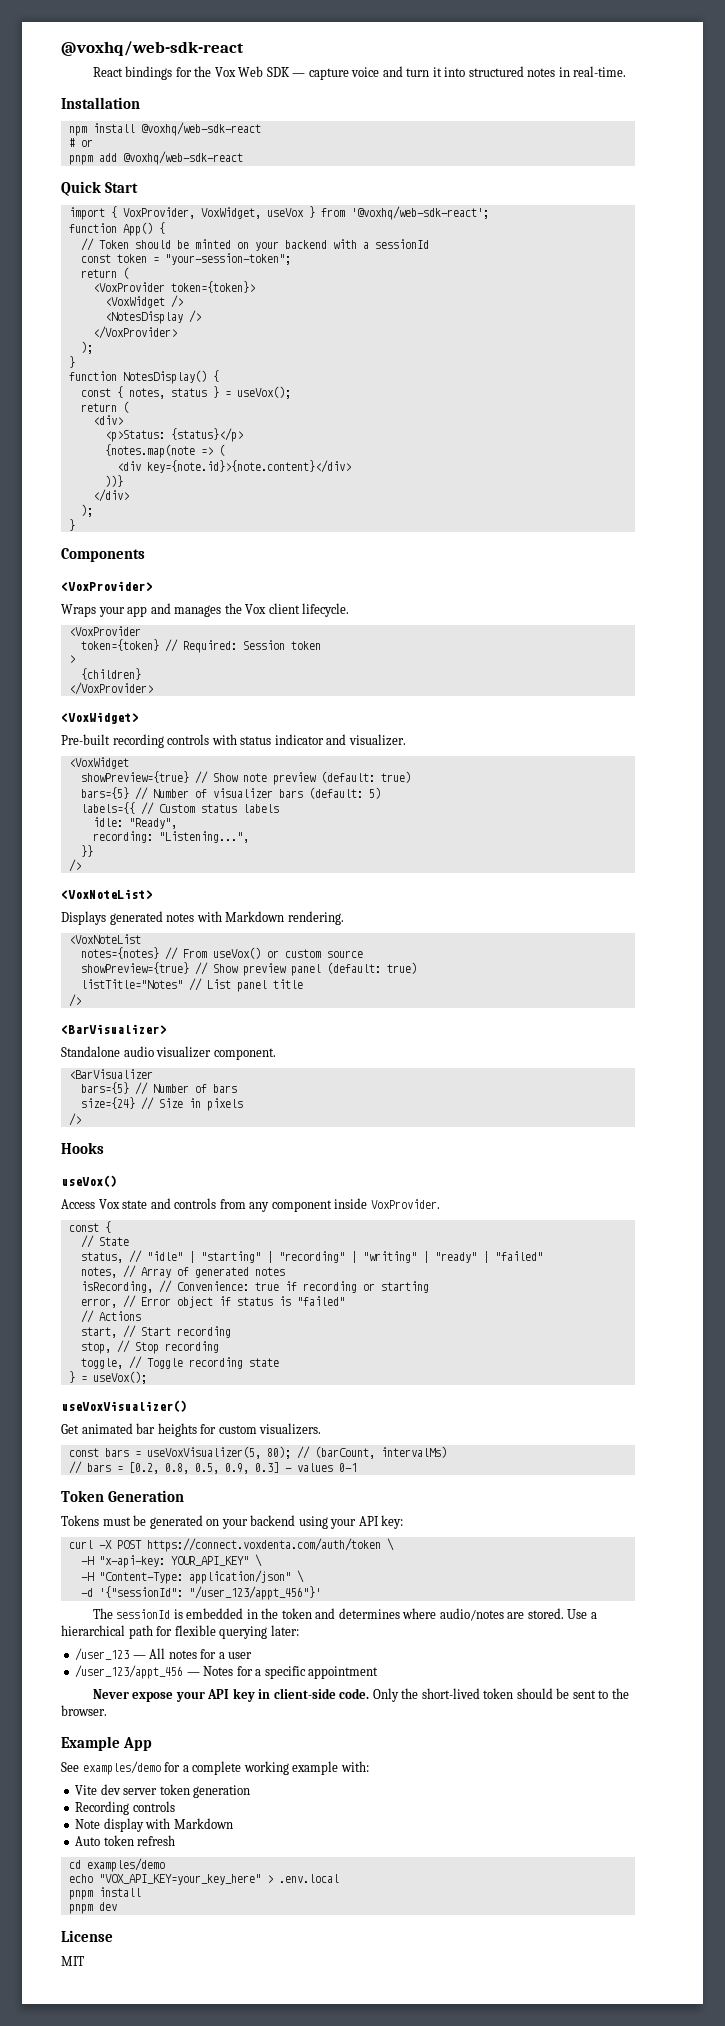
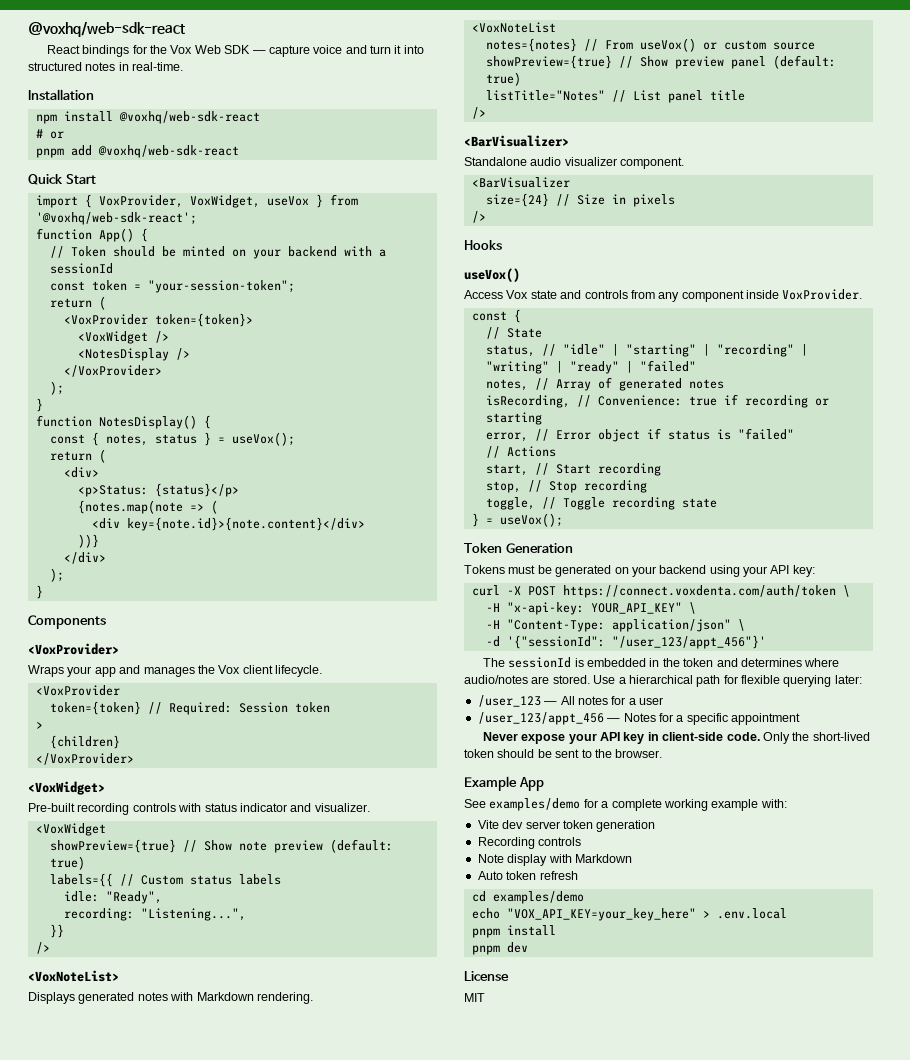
- bars={5} // Number of visualizer bars (default: 5)
- bars={5} // Number of bars
- useVoxVisualizer()
- Get animated bar heights for custom visualizers.
- const bars = useVoxVisualizer(5, 80); // (barCount, intervalMs)
- // bars = [0.2, 0.8, 0.5, 0.9, 0.3] — values 0-1

